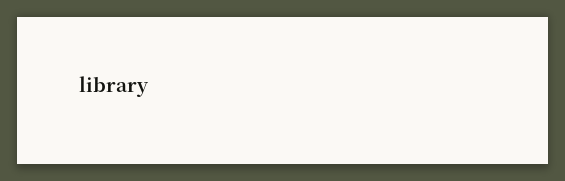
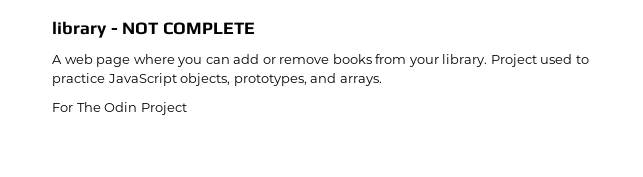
- library
+ library - NOT COMPLETE
+ A web page where you can add or remove books from your library. Project used to practice JavaScript objects, prototypes, and arrays.
+ For The Odin Project

